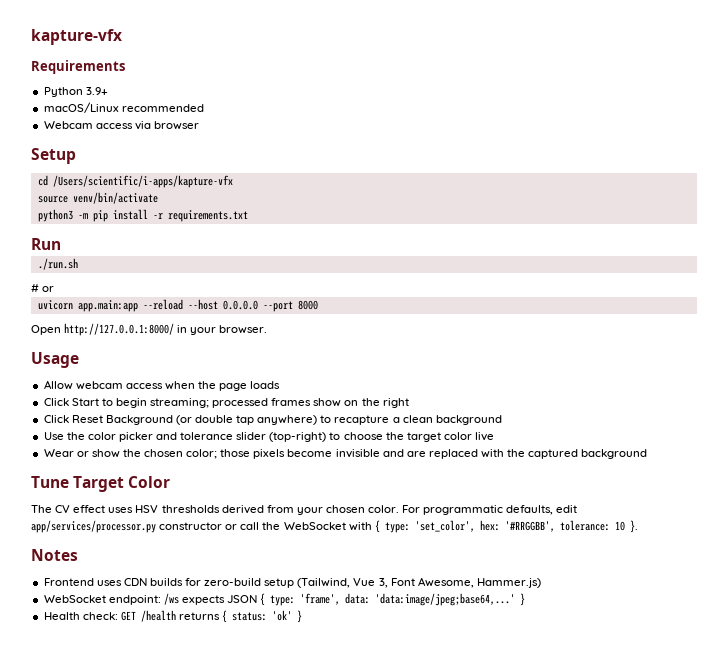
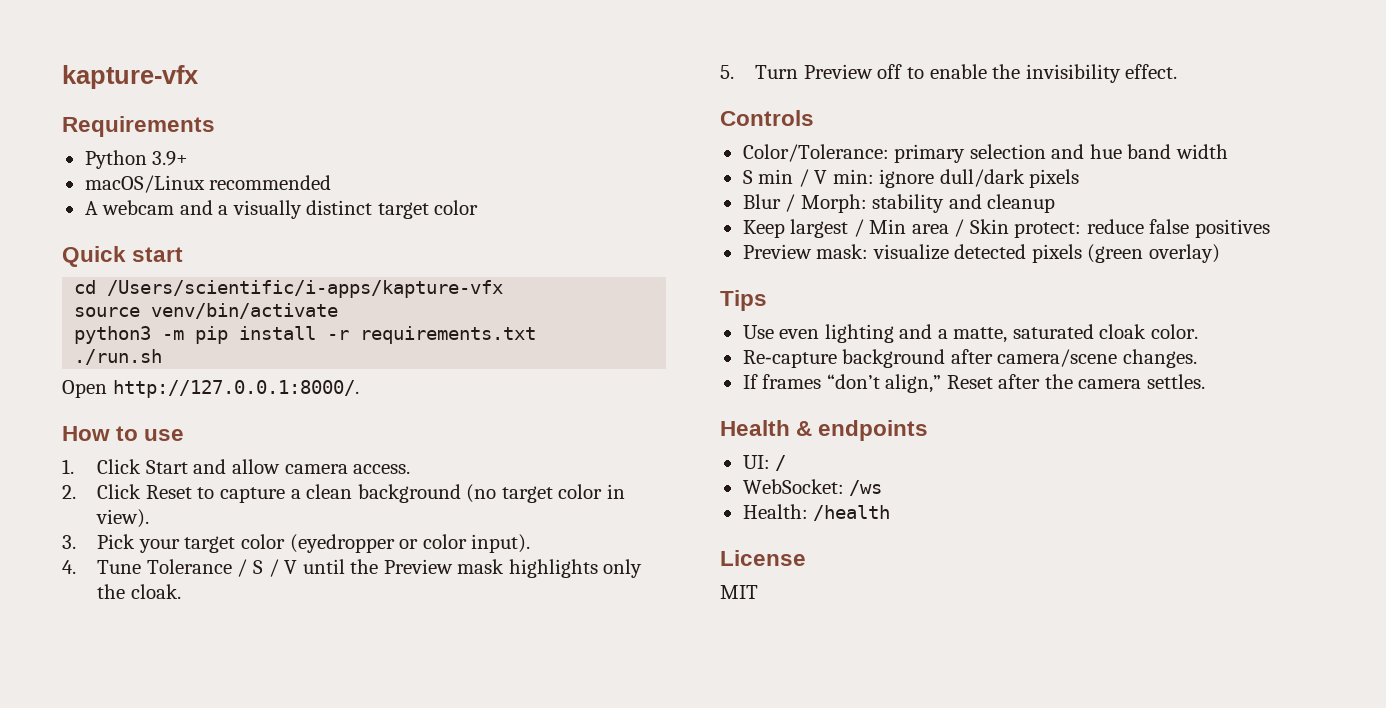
- Webcam access via browser
- Setup
+ A webcam and a visually distinct target color
+ Quick start
- Run
- # or
- uvicorn app.main:app --reload --host 0.0.0.0 --port 8000
- Open http://127.0.0.1:8000/ in your browser.
- Usage
- Allow webcam access when the page loads
- Click Start to begin streaming; processed frames show on the right
- Click Reset Background (or double tap anywhere) to recapture a clean background
- Use the color picker and tolerance slider (top-right) to choose the target color live
- Wear or show the chosen color; those pixels become invisible and are replaced with the captured background
- Tune Target Color
- The CV effect uses HSV thresholds derived from your chosen color. For programmatic defaults, edit app/services/processor.py constructor or call the WebSocket with { type: 'set_color', hex: '#RRGGBB', tolerance: 10 }.
- Notes
- Frontend uses CDN builds for zero-build setup (Tailwind, Vue 3, Font Awesome, Hammer.js)
- WebSocket endpoint: /ws expects JSON { type: 'frame', data: 'data:image/jpeg;base64,...' }
- Health check: GET /health returns { status: 'ok' }
+ Open http://127.0.0.1:8000/.
+ How to use
+ 1. Click Start and allow camera access.
+ 2. Click Reset to capture a clean background (no target color in view).
+ 3. Pick your target color (eyedropper or color input).
+ 4. Tune Tolerance / S / V until the Preview mask highlights only the cloak.
+ 5. Turn Preview off to enable the invisibility effect.
+ Controls
+ Color/Tolerance: primary selection and hue band width
+ S min / V min: ignore dull/dark pixels
+ Blur / Morph: stability and cleanup
+ Keep largest / Min area / Skin protect: reduce false positives
+ Preview mask: visualize detected pixels (green overlay)
+ Tips
+ Use even lighting and a matte, saturated cloak color.
+ Re‑capture background after camera/scene changes.
+ If frames “don’t align,” Reset after the camera settles.
+ Health & endpoints
+ UI: /
+ WebSocket: /ws
+ Health: /health
+ License
+ MIT

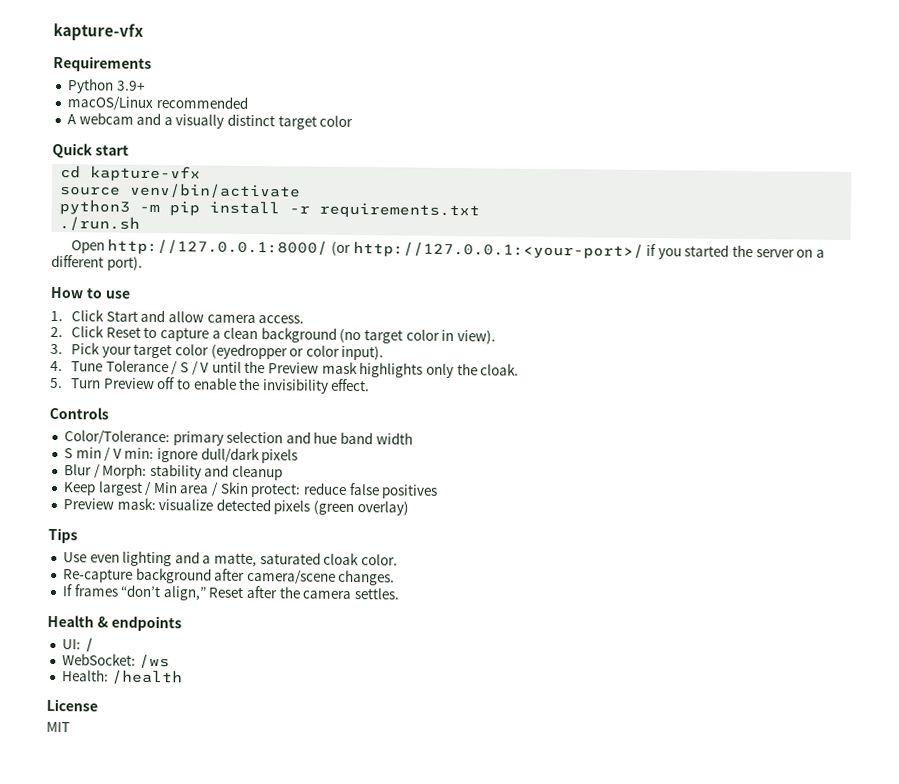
- cd /Users/scientific/i-apps/kapture-vfx
+ cd kapture-vfx
- Open http://127.0.0.1:8000/.
+ Open http://127.0.0.1:8000/ (or http://127.0.0.1:<your-port>/ if you started the server on a different port).

